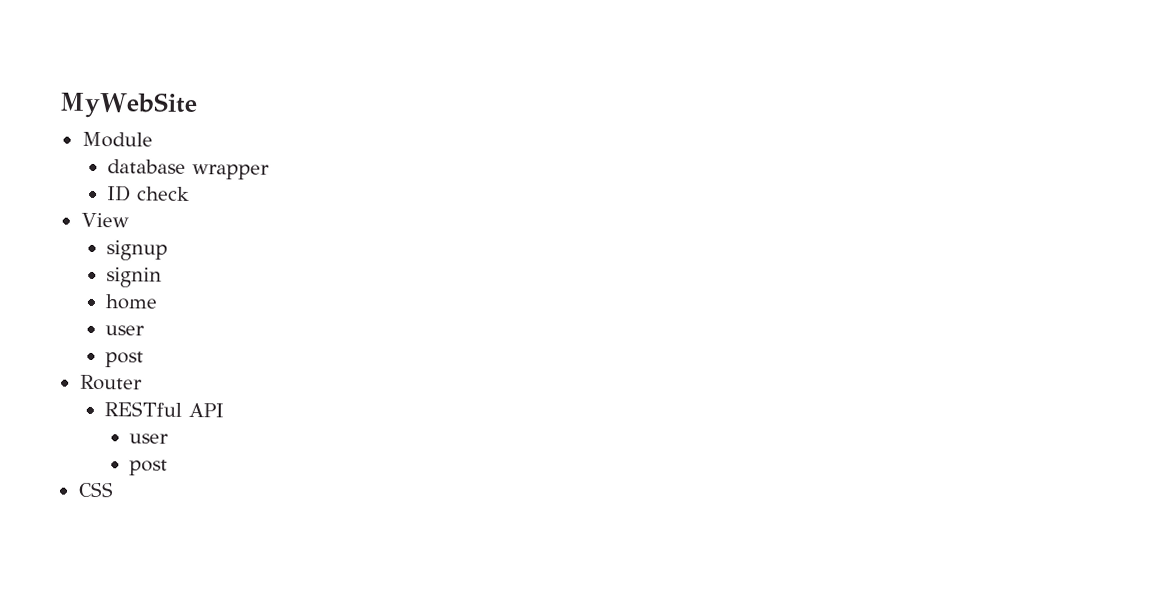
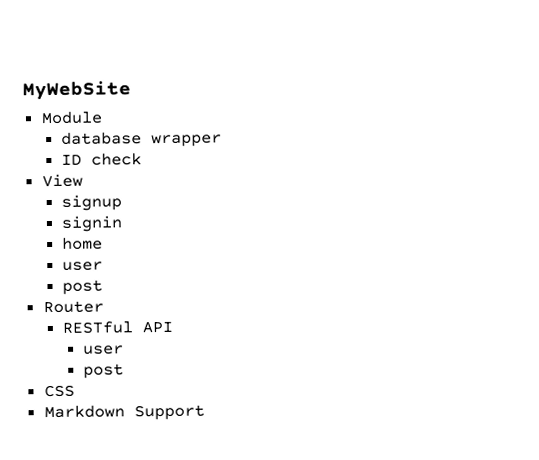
+ Markdown Support

